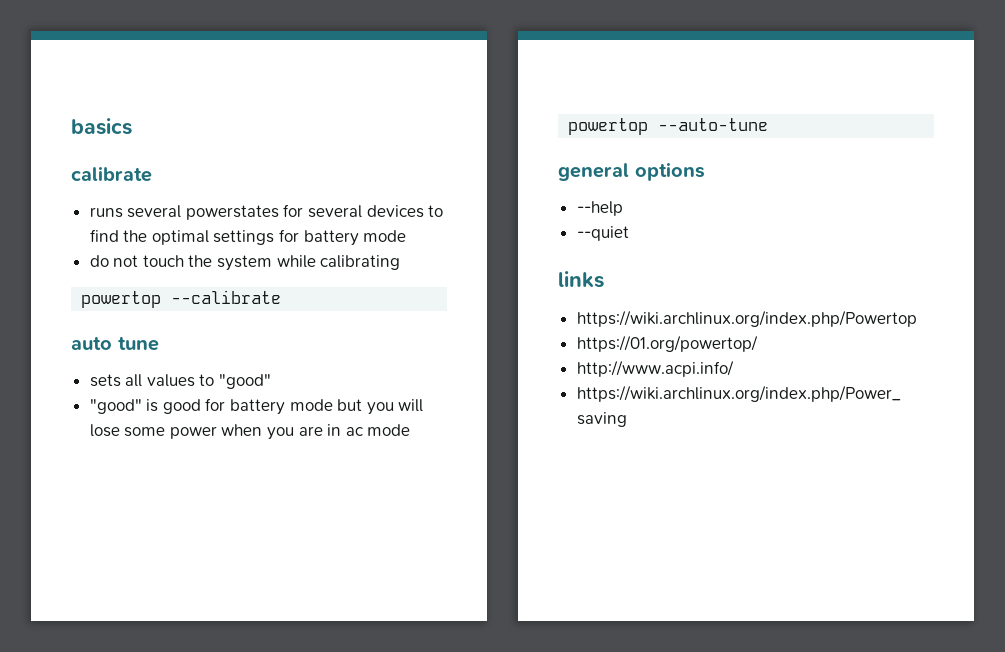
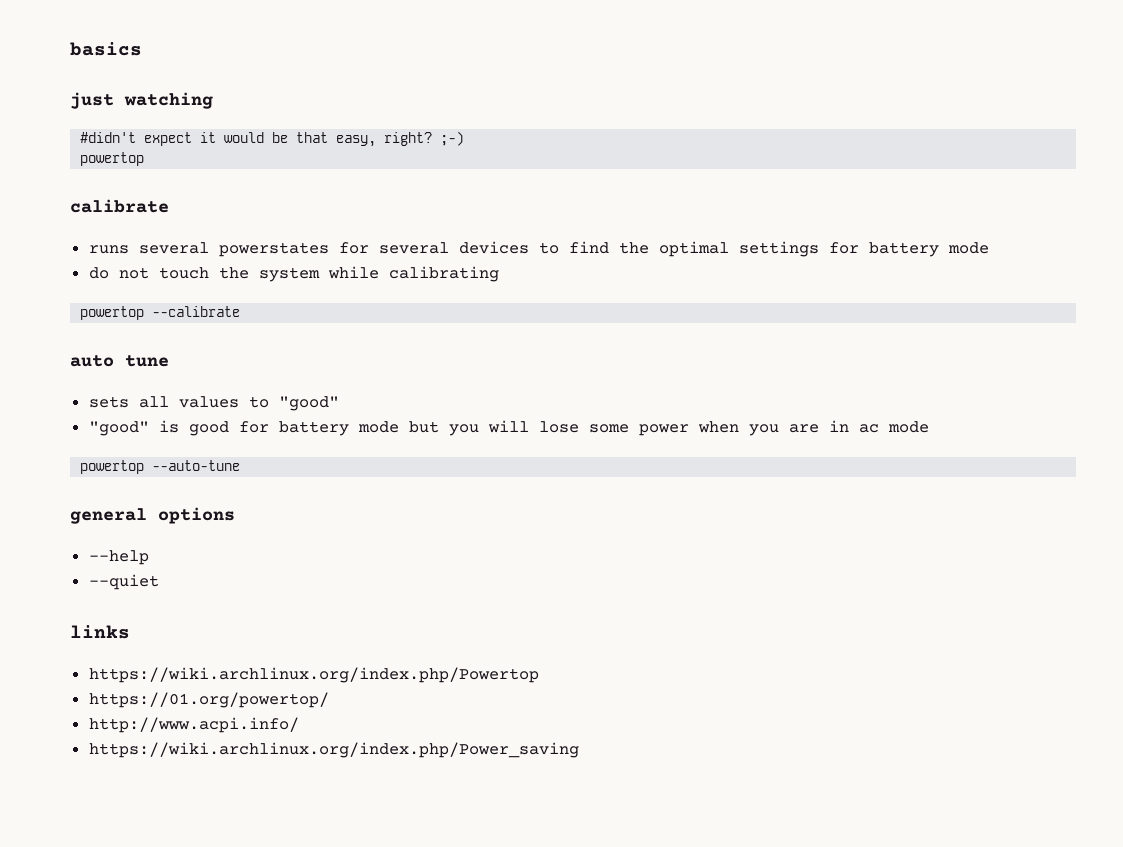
+ just watching
+ #didn't expect it would be that easy, right? ;-)
+ powertop

